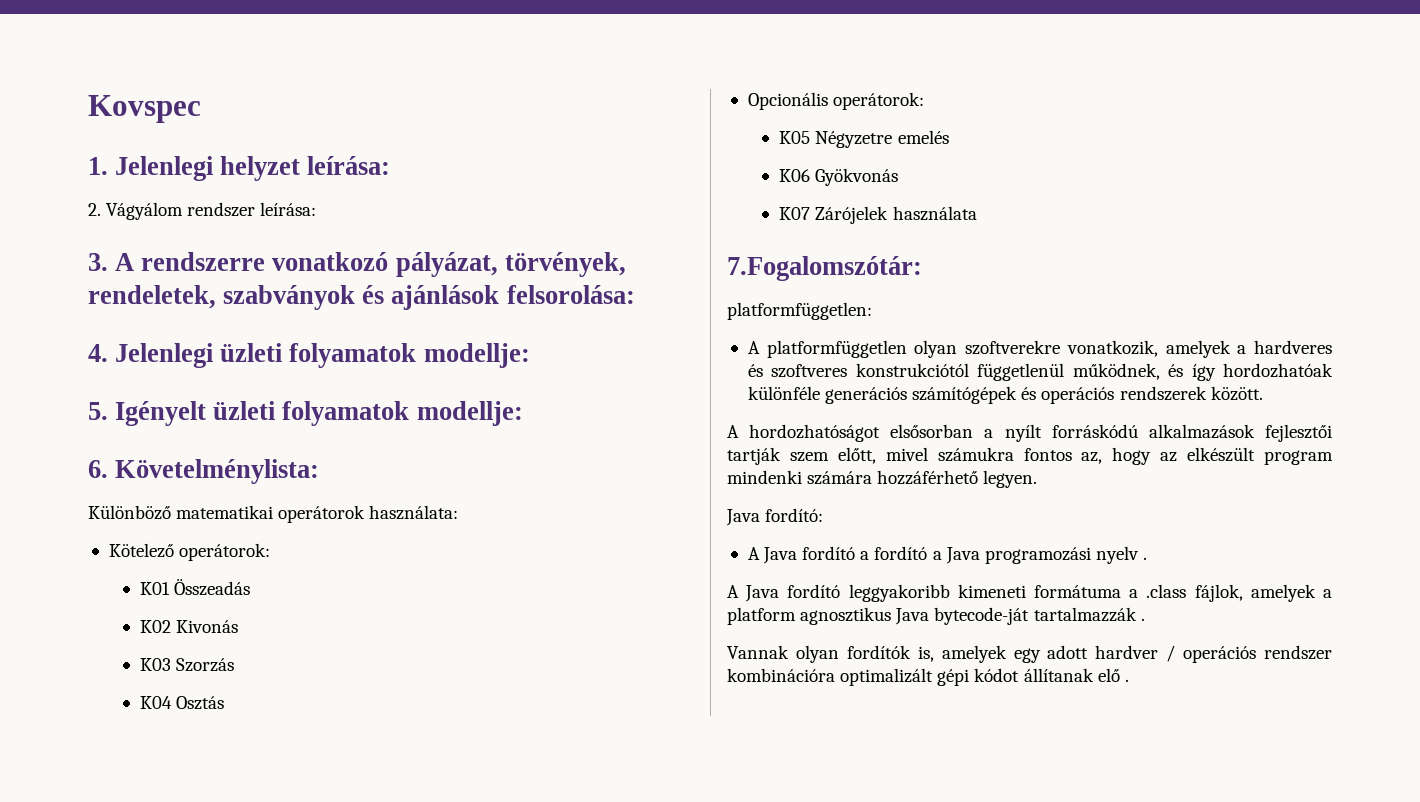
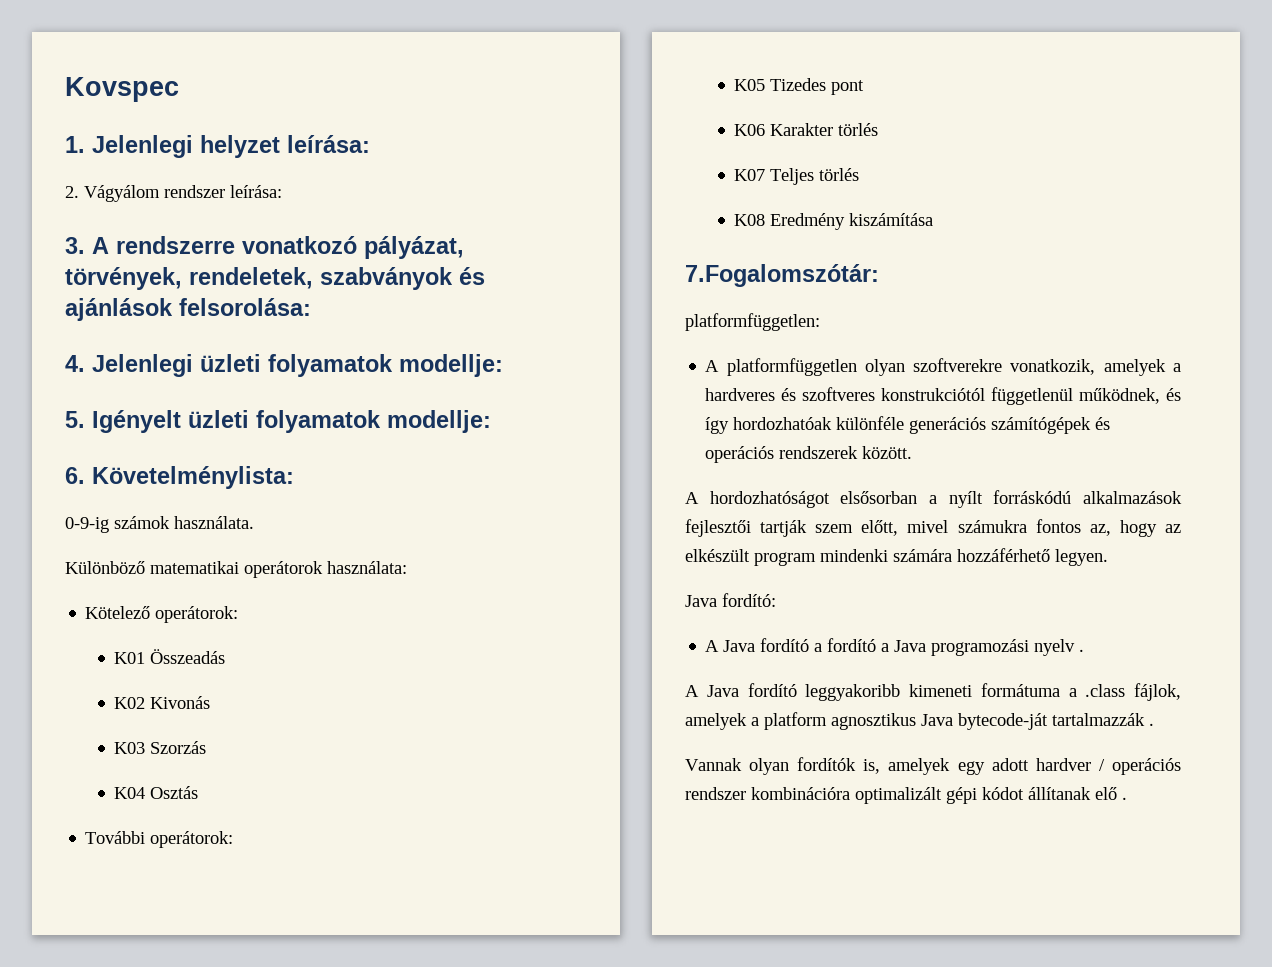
+ 0-9-ig számok használata.
- Opcionális operátorok:
+ További operátorok:
- K05 Négyzetre emelés
+ K05 Tizedes pont
- K06 Gyökvonás
+ K06 Karakter törlés
- K07 Zárójelek használata
+ K07 Teljes törlés
+ K08 Eredmény kiszámítása

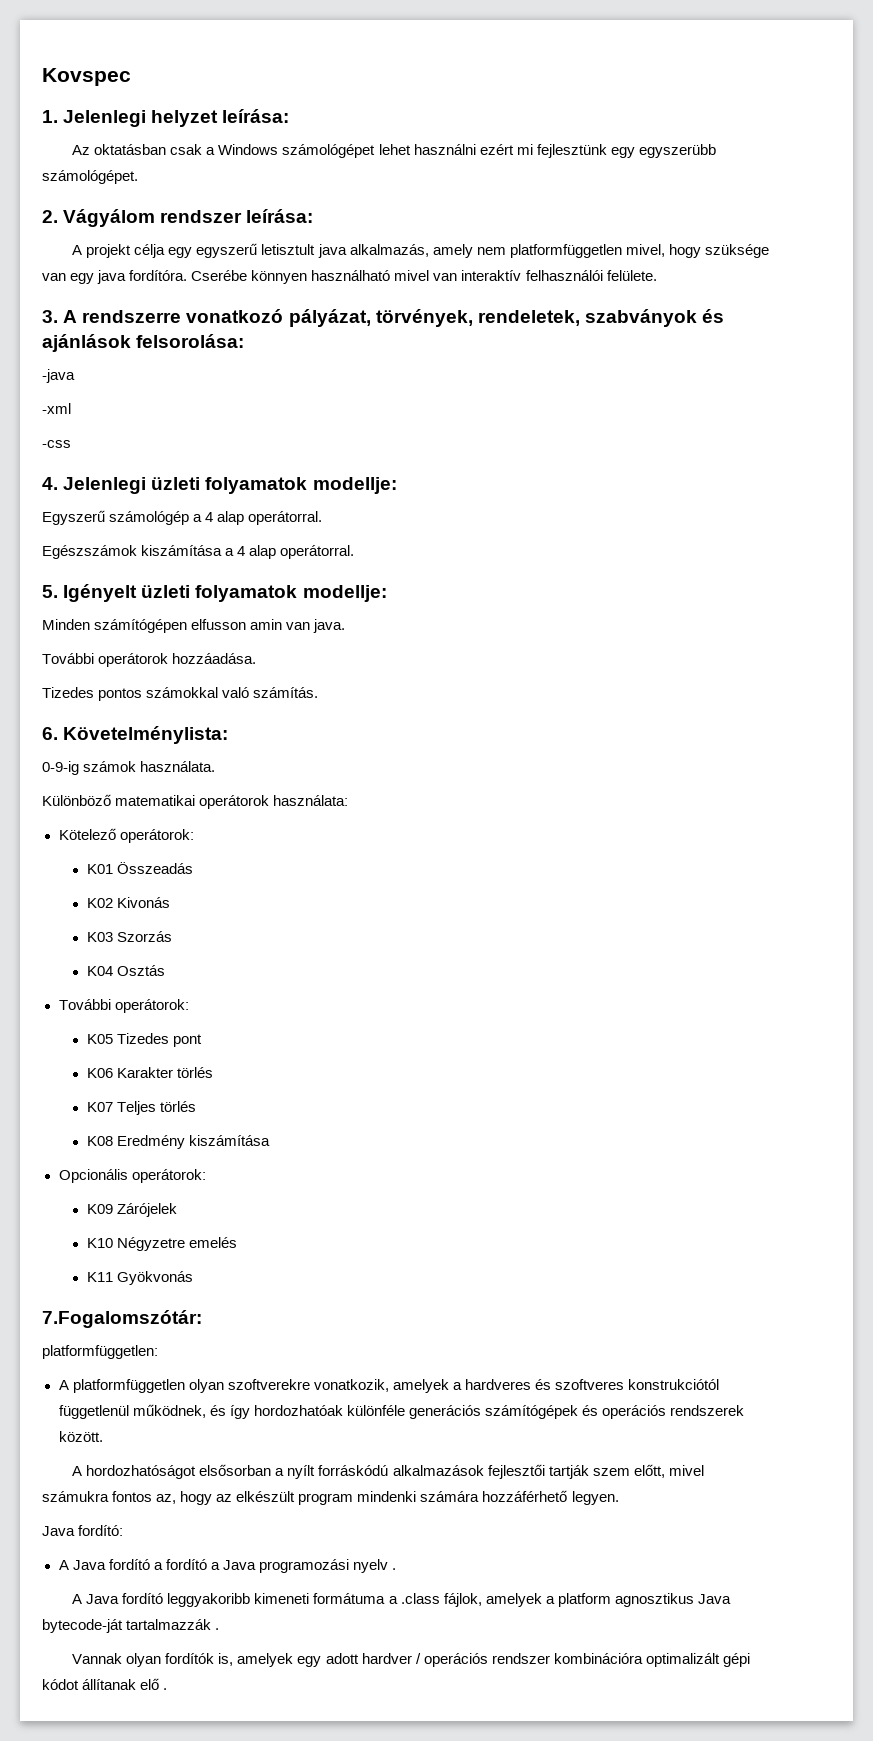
+ Az oktatásban csak a Windows számológépet lehet használni ezért mi fejlesztünk egy egyszerübb számológépet.
  2. Vágyálom rendszer leírása:
+ A projekt célja egy egyszerű letisztult java alkalmazás, amely nem platformfüggetlen mivel, hogy szüksége van egy java fordítóra. Cserébe könnyen használható mivel van interaktív felhasználói felülete.
+ -java
+ -xml
+ -css
+ Egyszerű számológép a 4 alap operátorral.
+ Egészszámok kiszámítása a 4 alap operátorral.
+ Minden számítógépen elfusson amin van java.
+ További operátorok hozzáadása.
+ Tizedes pontos számokkal való számítás.
+ Opcionális operátorok:
+ K09 Zárójelek
+ K10 Négyzetre emelés
+ K11 Gyökvonás

